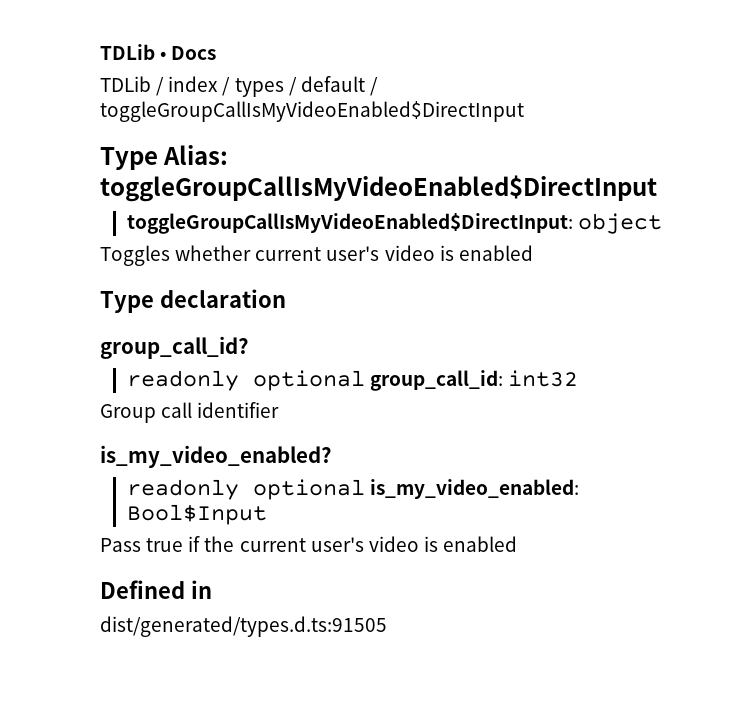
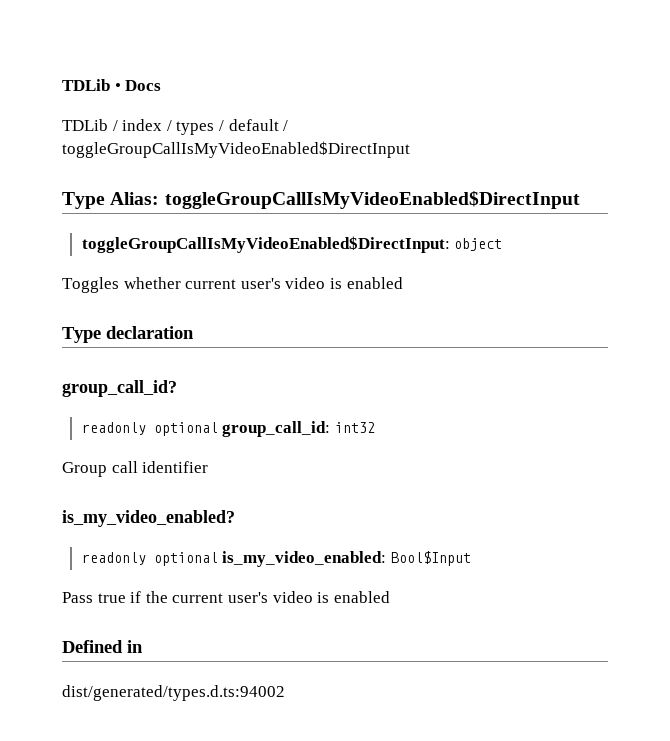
- dist/generated/types.d.ts:91505
+ dist/generated/types.d.ts:94002

